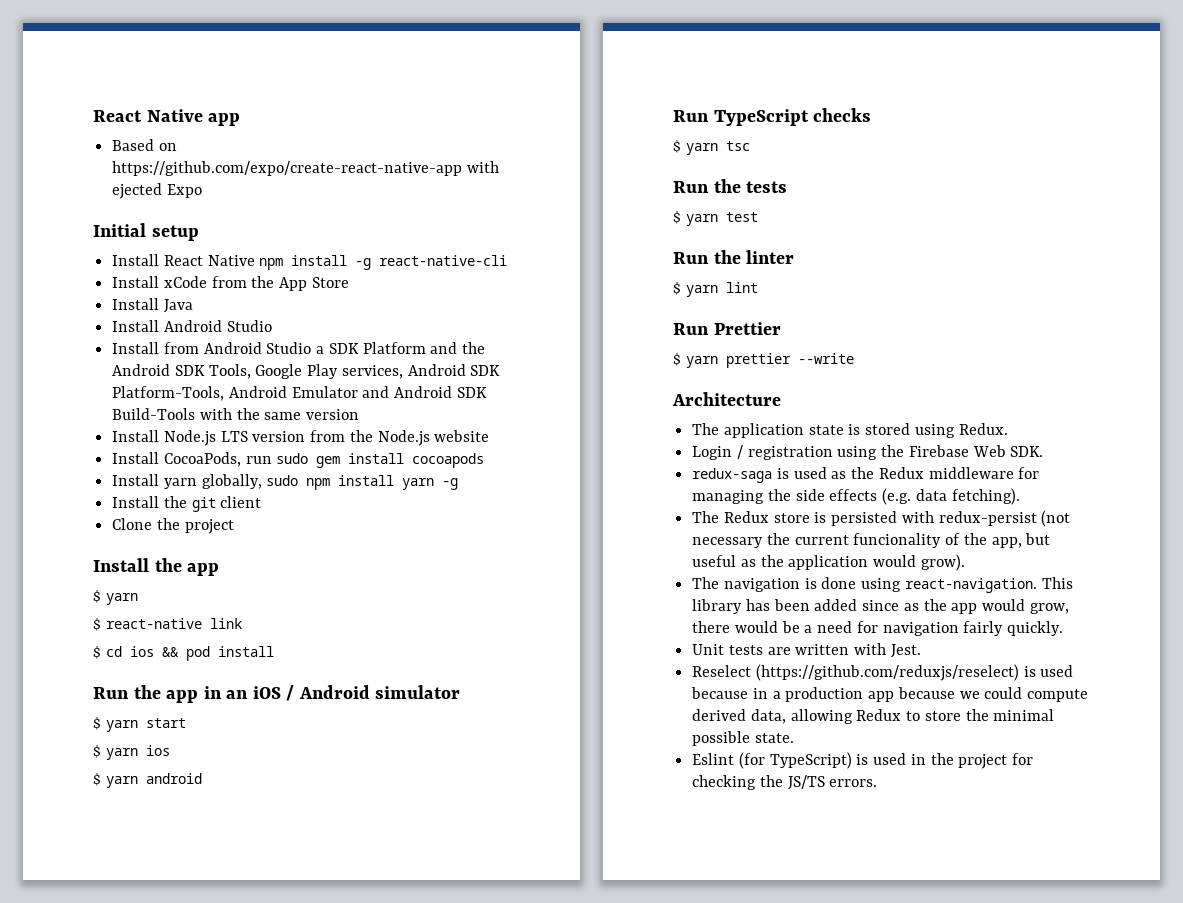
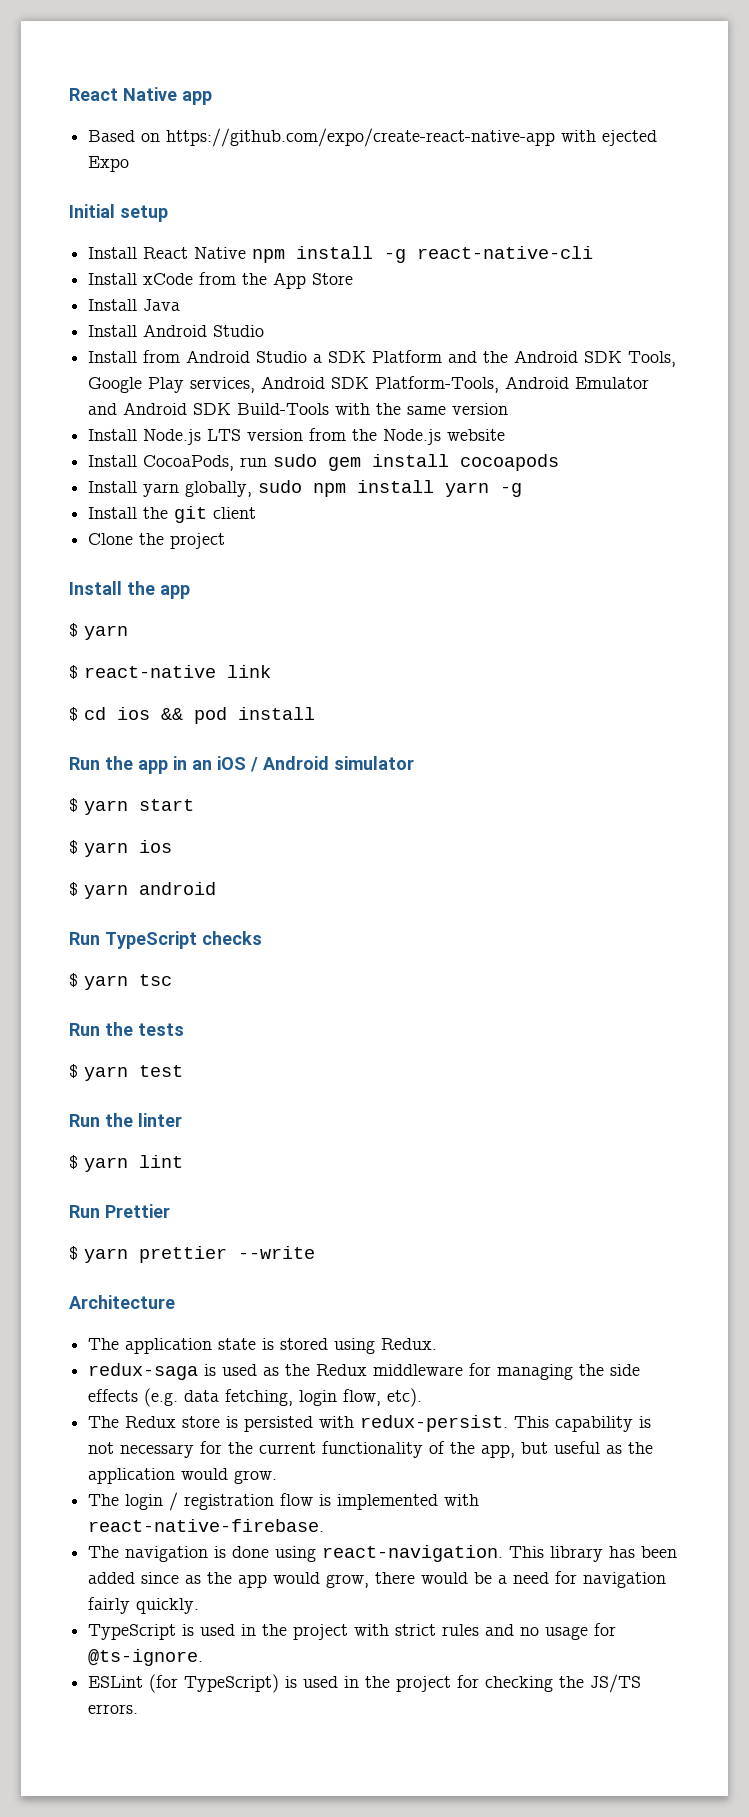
- Login / registration using the Firebase Web SDK.
- redux-saga is used as the Redux middleware for managing the side effects (e.g. data fetching).
+ redux-saga is used as the Redux middleware for managing the side effects (e.g. data fetching, login flow, etc).
- The Redux store is persisted with redux-persist (not necessary the current funcionality of the app, but useful as the application would grow).
+ The Redux store is persisted with redux-persist. This capability is not necessary for the current functionality of the app, but useful as the application would grow.
+ The login / registration flow is implemented with react-native-firebase.
- Unit tests are written with Jest.
- Reselect (https://github.com/reduxjs/reselect) is used because in a production app because we could compute derived data, allowing Redux to store the minimal possible state.
- Eslint (for TypeScript) is used in the project for checking the JS/TS errors.
+ TypeScript is used in the project with strict rules and no usage for @ts-ignore.
+ ESLint (for TypeScript) is used in the project for checking the JS/TS errors.

